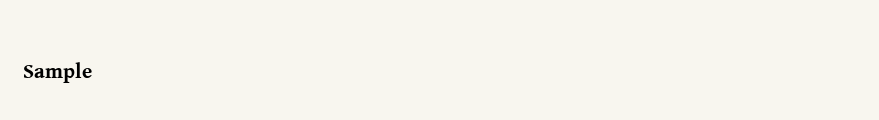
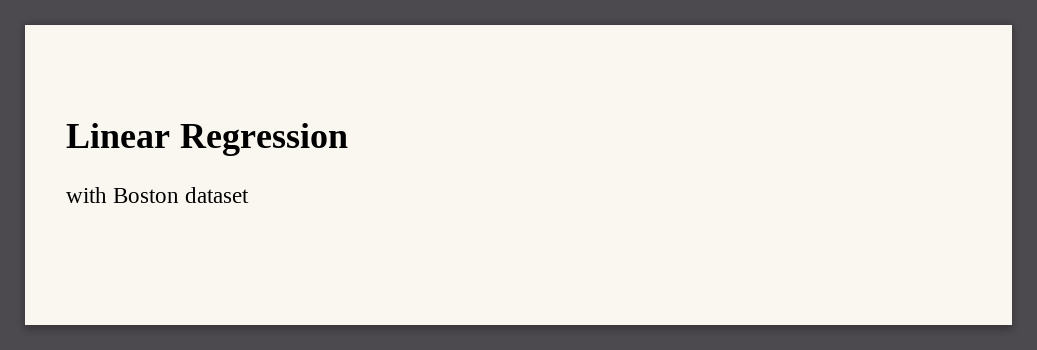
- Sample
+ Linear Regression
+ with Boston dataset

